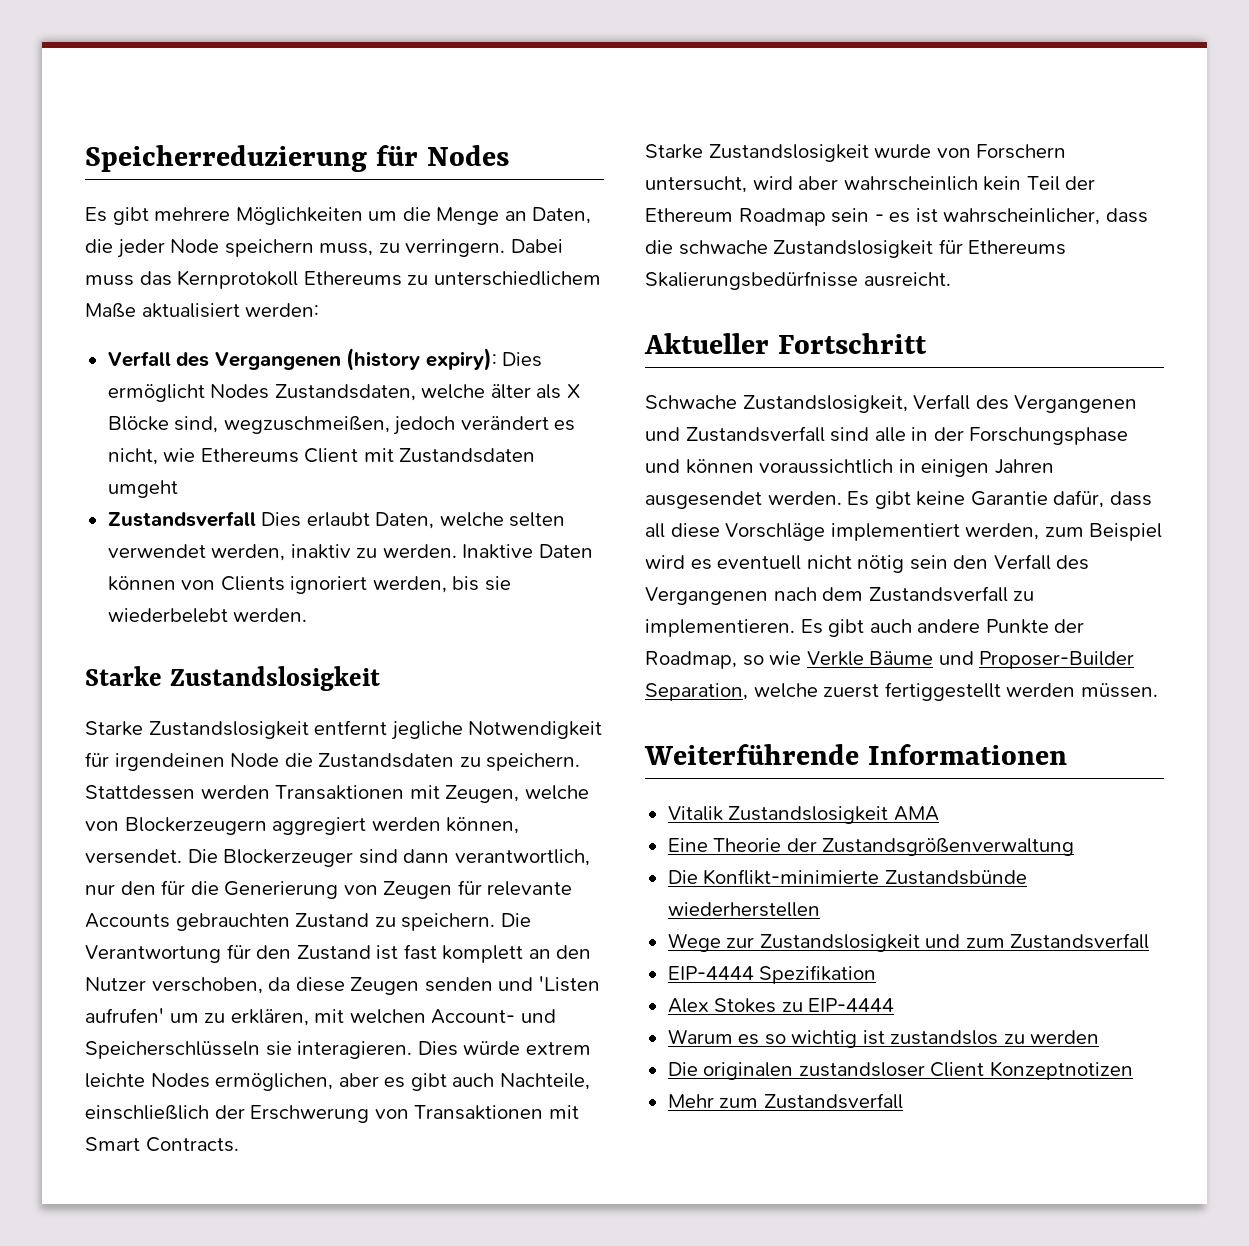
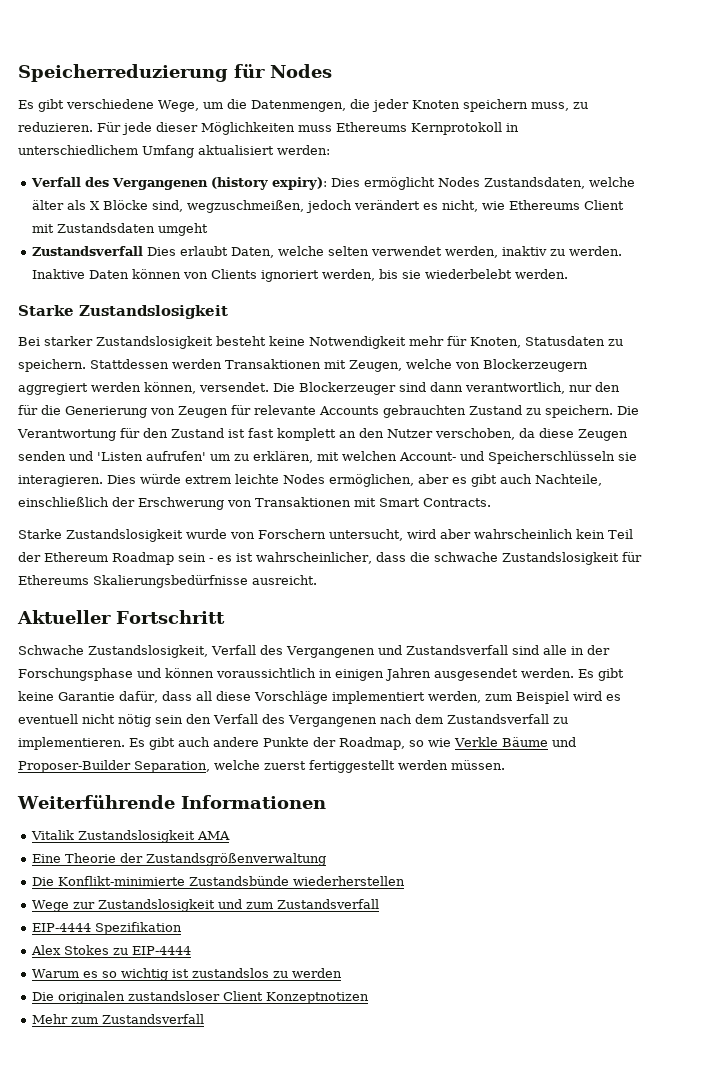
- Es gibt mehrere Möglichkeiten um die Menge an Daten, die jeder Node speichern muss, zu verringern. Dabei muss das Kernprotokoll Ethereums zu unterschiedlichem Maße aktualisiert werden:
+ Es gibt verschiedene Wege, um die Datenmengen, die jeder Knoten speichern muss, zu reduzieren. Für jede dieser Möglichkeiten muss Ethereums Kernprotokoll in unterschiedlichem Umfang aktualisiert werden:
- Starke Zustandslosigkeit entfernt jegliche Notwendigkeit für irgendeinen Node die Zustandsdaten zu speichern.
+ Bei starker Zustandslosigkeit besteht keine Notwendigkeit mehr für Knoten, Statusdaten zu speichern.

